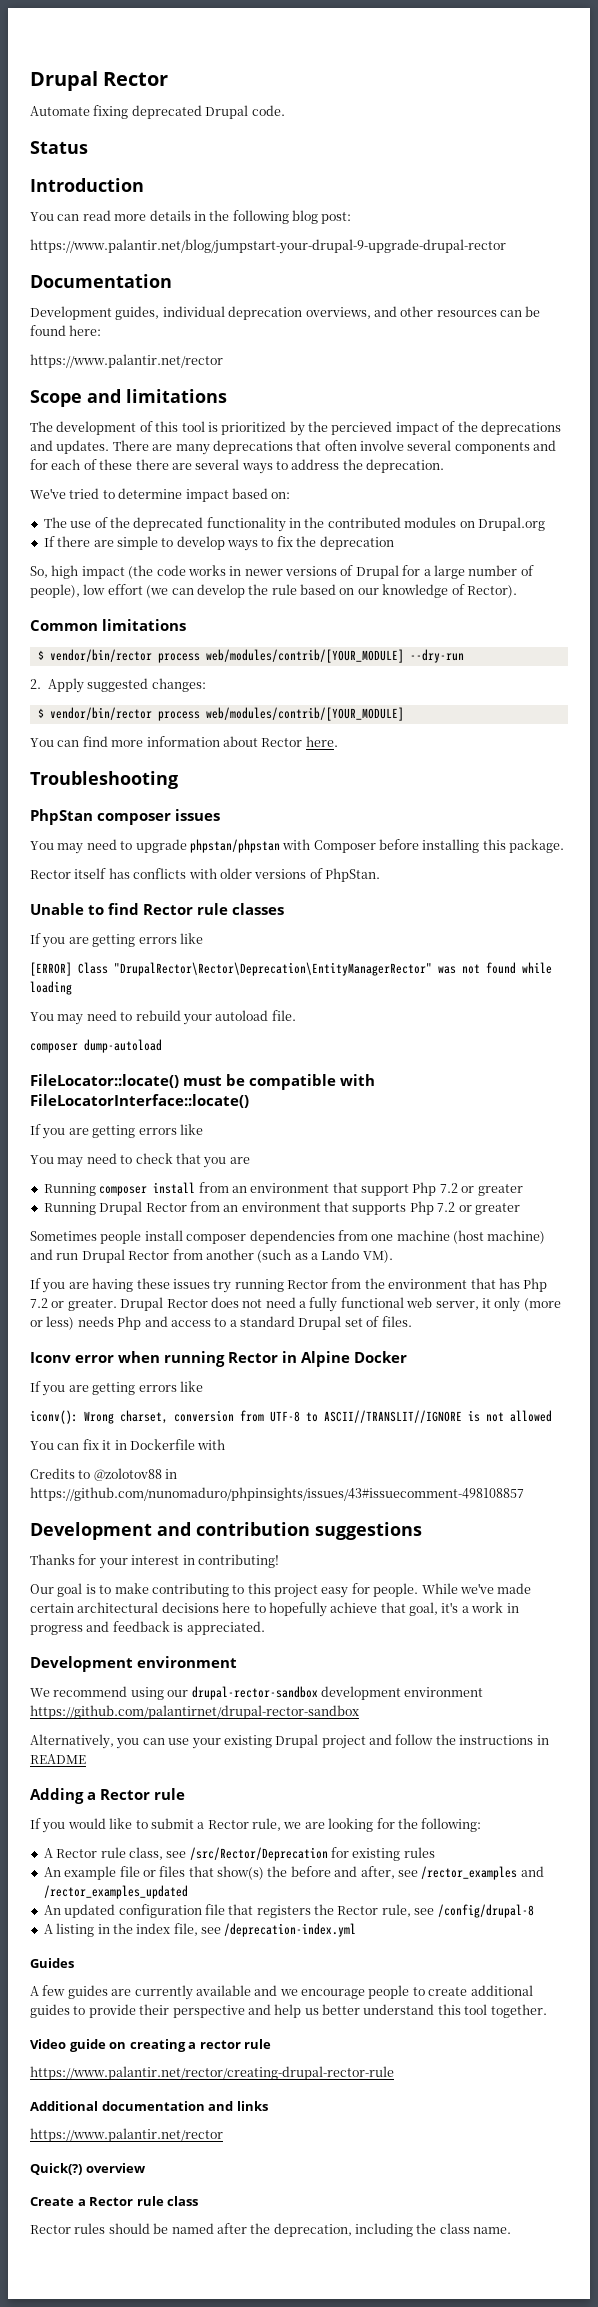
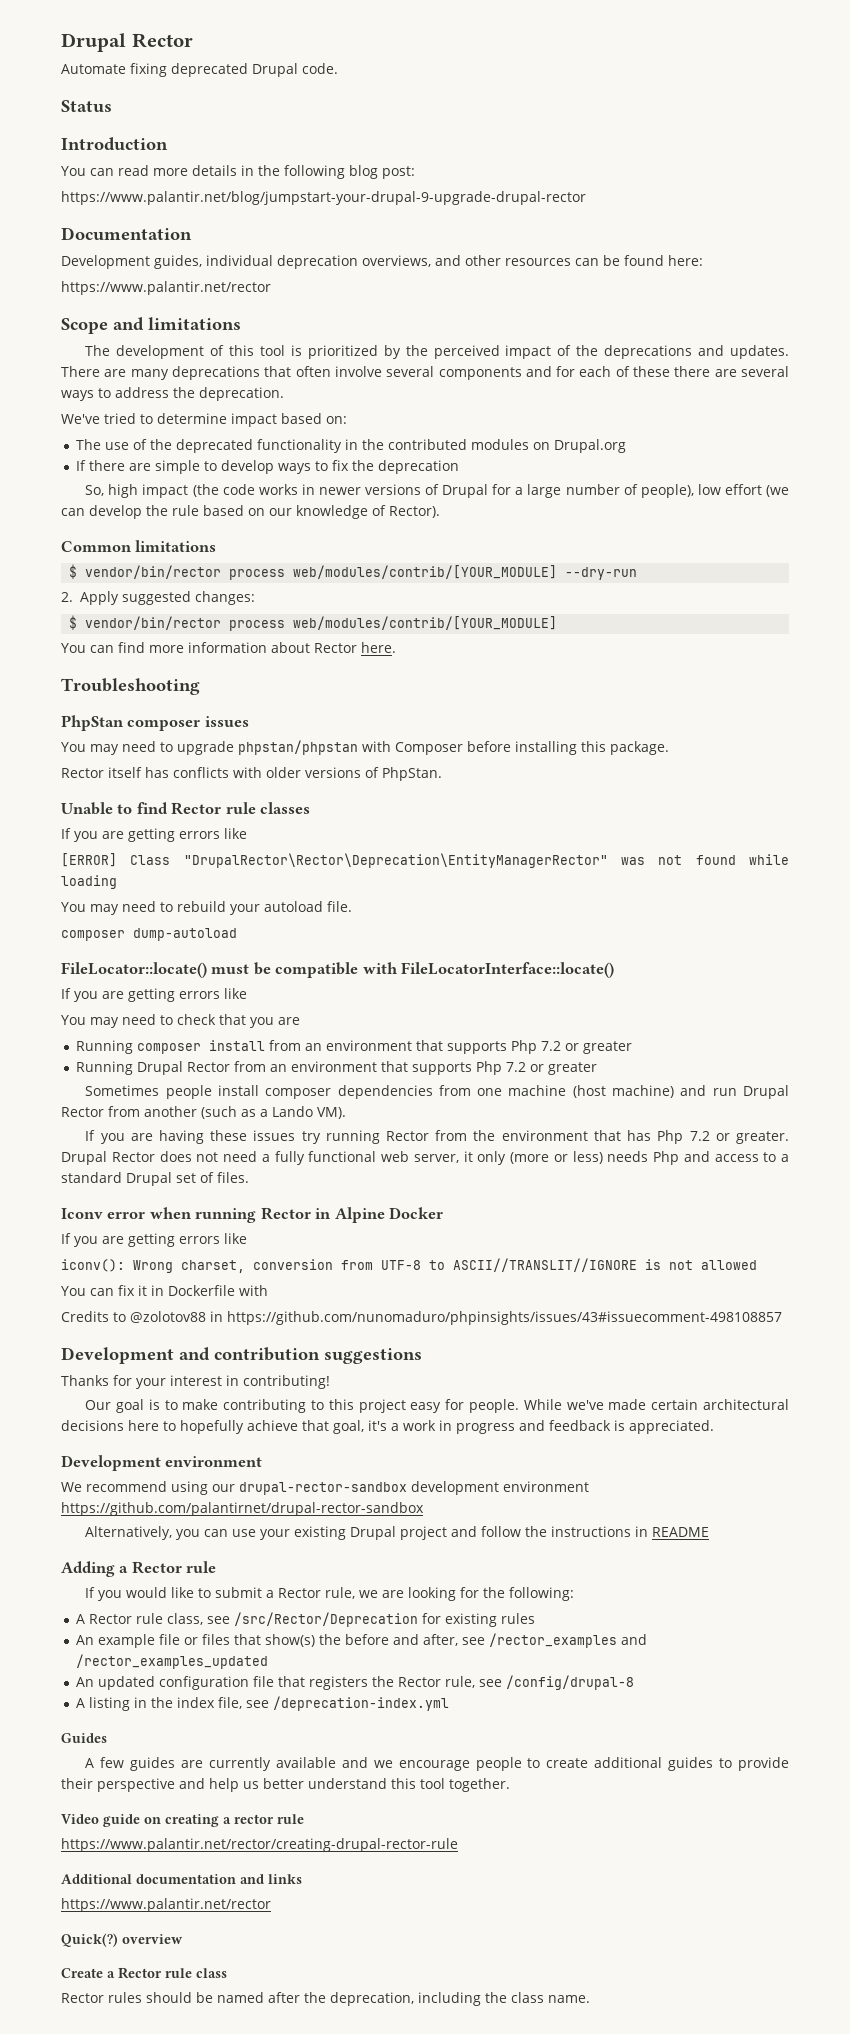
- The development of this tool is prioritized by the percieved impact of the deprecations and updates.
+ The development of this tool is prioritized by the perceived impact of the deprecations and updates.
- Running composer install from an environment that support Php 7.2 or greater
+ Running composer install from an environment that supports Php 7.2 or greater

